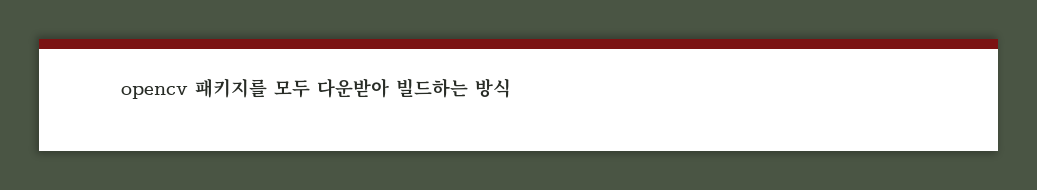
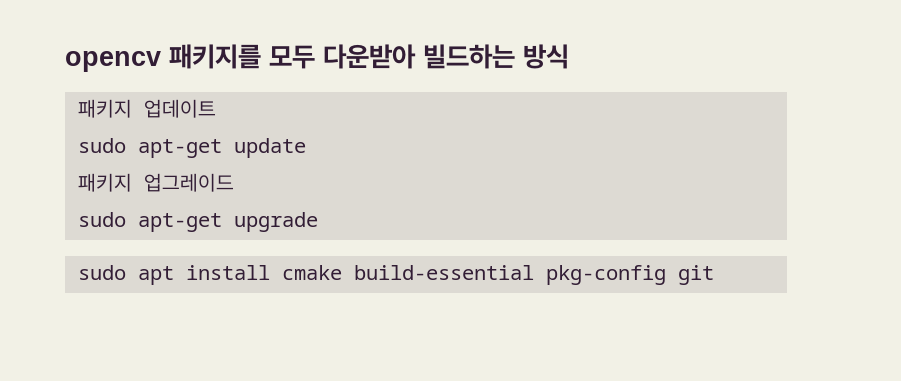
+ 패키지 업데이트
+ sudo apt-get update
+ 패키지 업그레이드
+ sudo apt-get upgrade
+ sudo apt install cmake build-essential pkg-config git

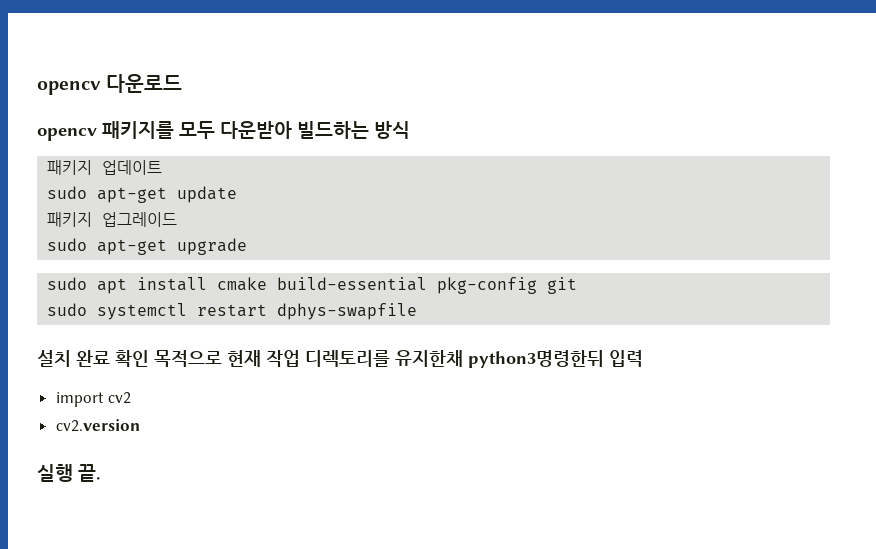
+ opencv 다운로드
+ sudo systemctl restart dphys-swapfile
+ 설치 완료 확인 목적으로 현재 작업 디렉토리를 유지한채 python3명령한뒤 입력
+ import cv2
+ cv2.version
+ 실행 끝.

